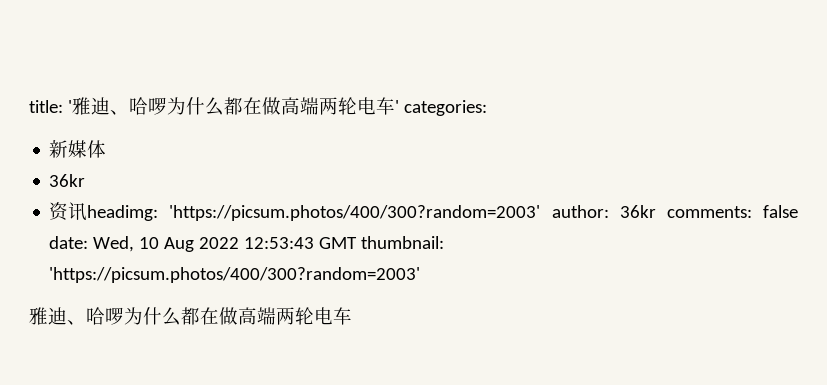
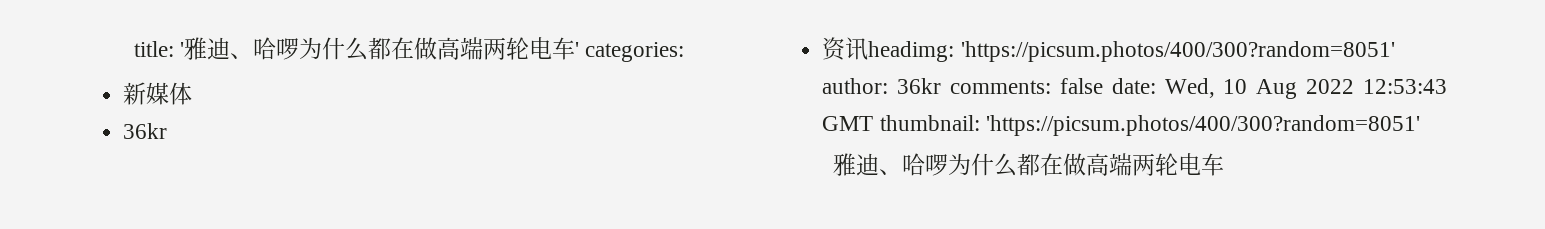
- 资讯headimg: 'https://picsum.photos/400/300?random=2003' author: 36kr comments: false date: Wed, 10 Aug 2022 12:53:43 GMT thumbnail: 'https://picsum.photos/400/300?random=2003'
+ 资讯headimg: 'https://picsum.photos/400/300?random=8051' author: 36kr comments: false date: Wed, 10 Aug 2022 12:53:43 GMT thumbnail: 'https://picsum.photos/400/300?random=8051'

